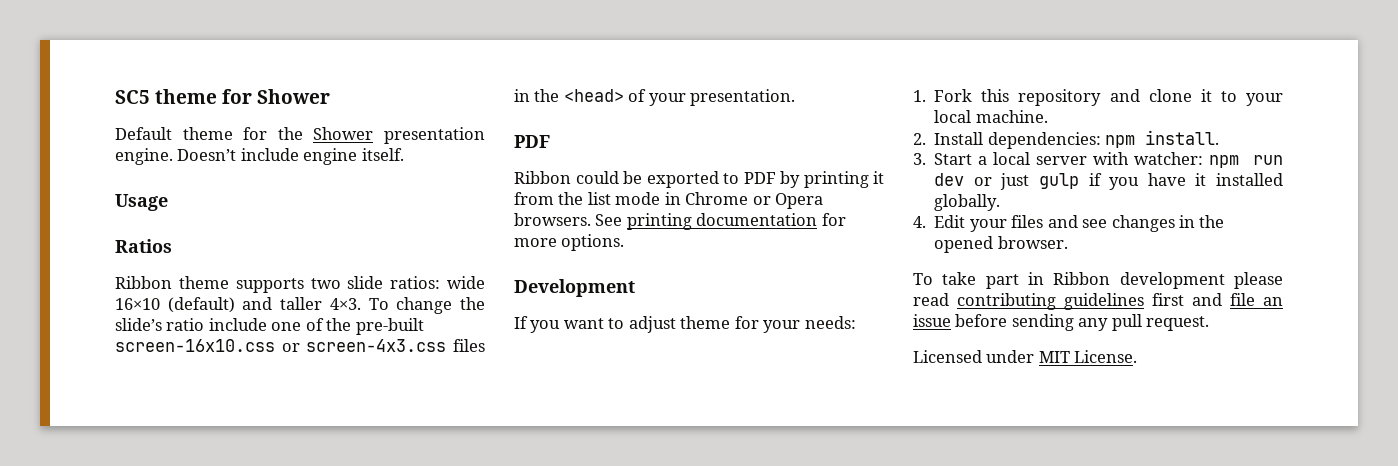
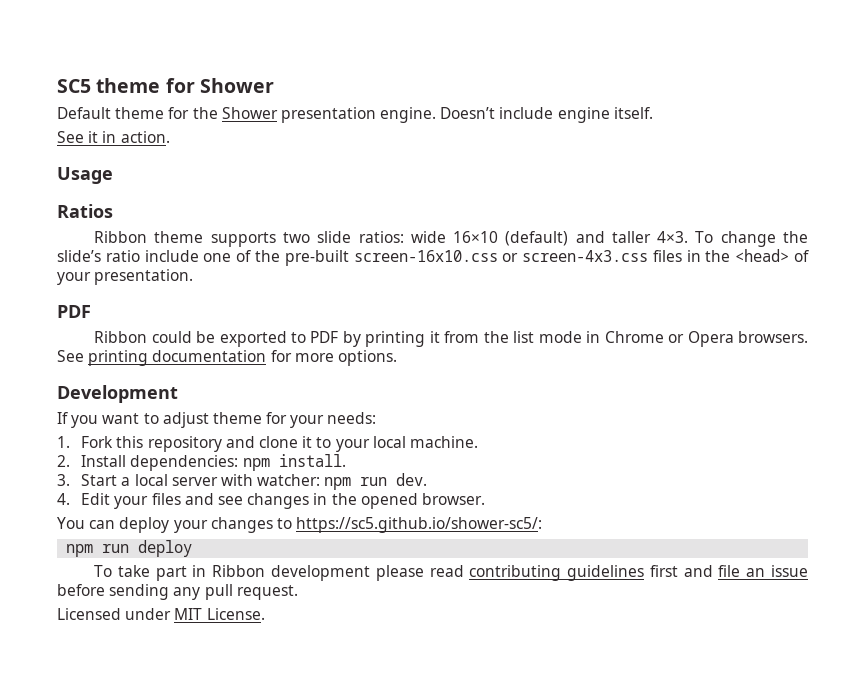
+ See it in action.
- 3. Start a local server with watcher: npm run dev or just gulp if you have it installed globally.
+ 3. Start a local server with watcher: npm run dev.
+ You can deploy your changes to https://sc5.github.io/shower-sc5/:
+ npm run deploy

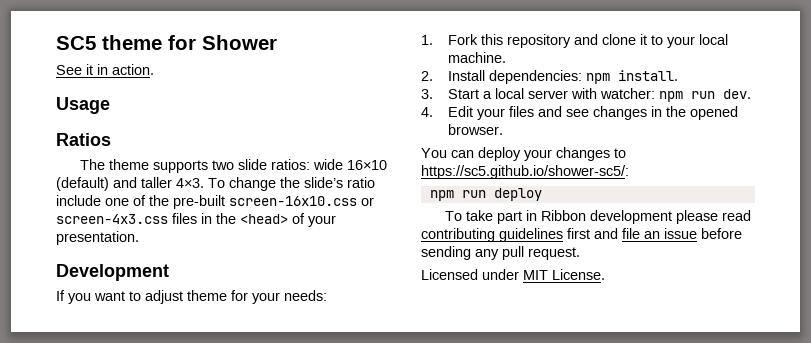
- Default theme for the Shower presentation engine. Doesn’t include engine itself.
- Ribbon theme supports two slide ratios: wide 16×10 (default) and taller 4×3.
+ The theme supports two slide ratios: wide 16×10 (default) and taller 4×3.
  To change the slide’s ratio include one of the pre-built screen-16x10.css or screen-4x3.css files in the <head> of your presentation.
- PDF
- Ribbon could be exported to PDF by printing it from the list mode in Chrome or Opera browsers. See printing documentation for more options.

